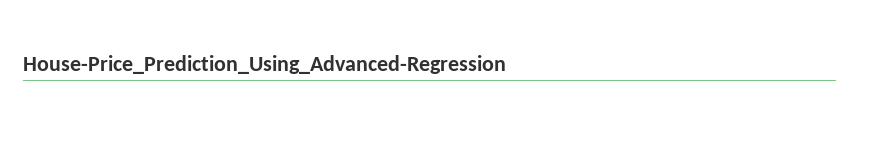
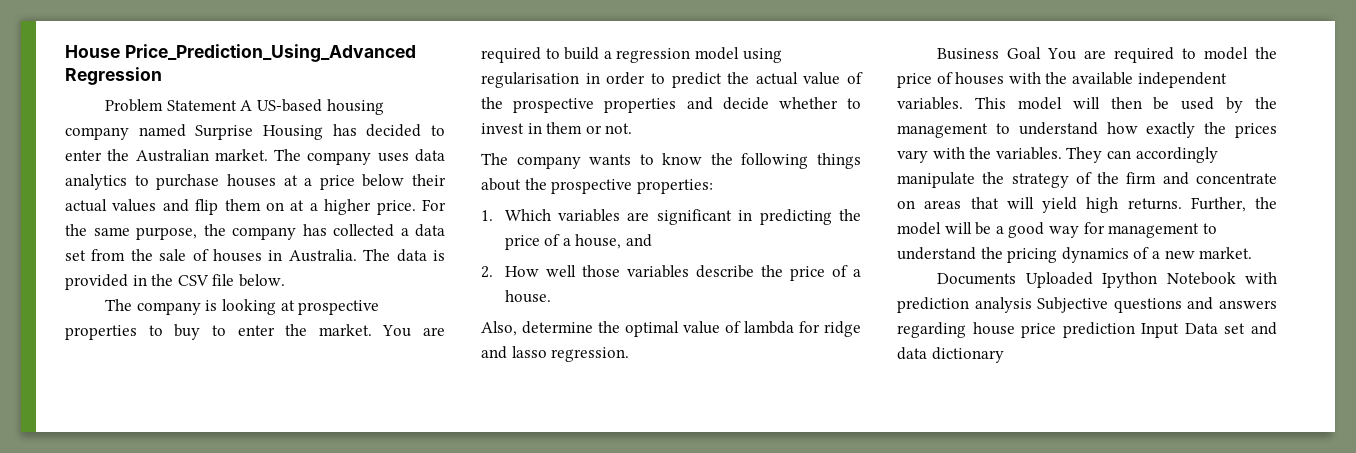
- House-Price_Prediction_Using_Advanced-Regression
+ House Price_Prediction_Using_Advanced Regression
+ Problem Statement A US-based housing company named Surprise Housing has decided to enter the Australian market. The company uses data analytics to purchase houses at a price below their actual values and flip them on at a higher price. For the same purpose, the company has collected a data set from the sale of houses in Australia. The data is provided in the CSV file below.
+ The company is looking at prospective properties to buy to enter the market. You are required to build a regression model using regularisation in order to predict the actual value of the prospective properties and decide whether to invest in them or not.
+ The company wants to know the following things about the prospective properties:
+ 1. Which variables are significant in predicting the price of a house, and
+ 2. How well those variables describe the price of a house.
+ Also, determine the optimal value of lambda for ridge and lasso regression.
+ Business Goal You are required to model the price of houses with the available independent variables. This model will then be used by the management to understand how exactly the prices vary with the variables. They can accordingly manipulate the strategy of the firm and concentrate on areas that will yield high returns. Further, the model will be a good way for management to understand the pricing dynamics of a new market.
+ Documents Uploaded Ipython Notebook with prediction analysis Subjective questions and answers regarding house price prediction Input Data set and data dictionary

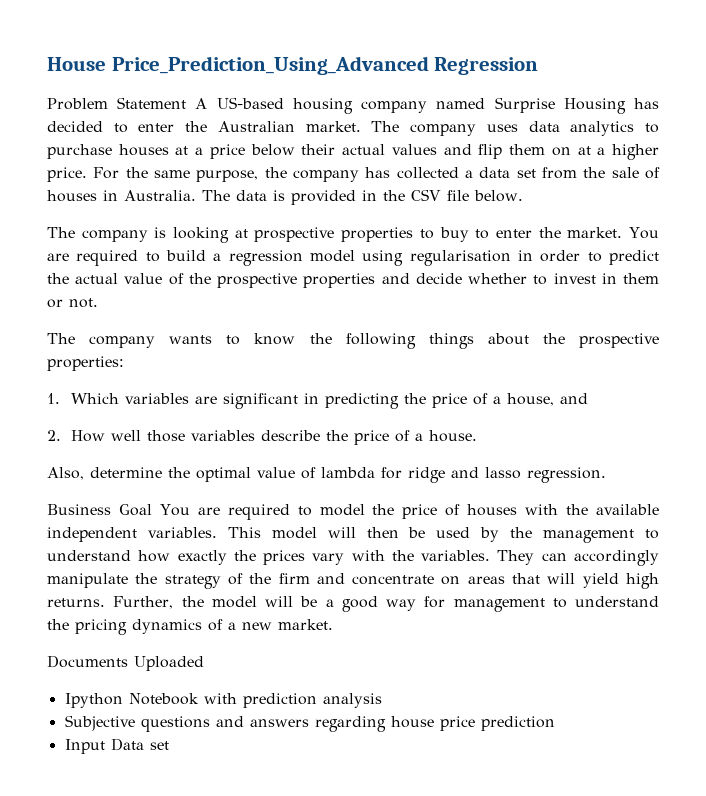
- Documents Uploaded Ipython Notebook with prediction analysis Subjective questions and answers regarding house price prediction Input Data set and data dictionary
+ Documents Uploaded
+ Ipython Notebook with prediction analysis
+ Subjective questions and answers regarding house price prediction
+ Input Data set

